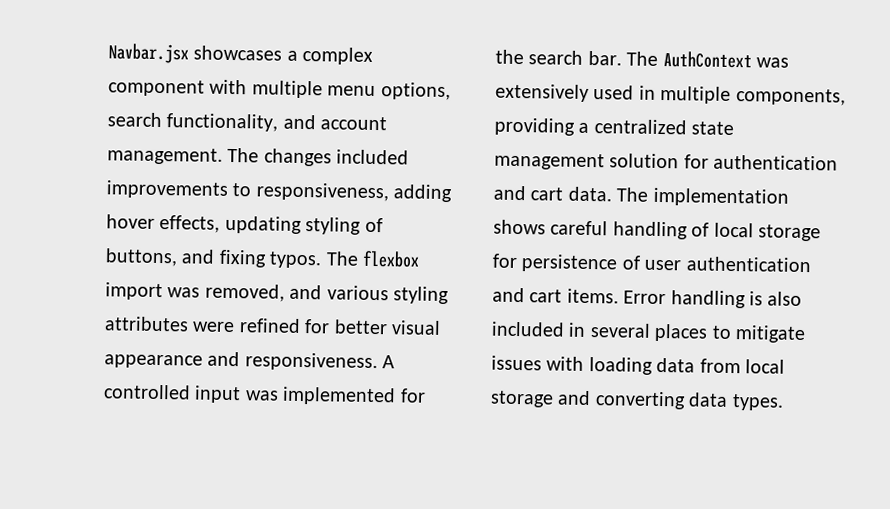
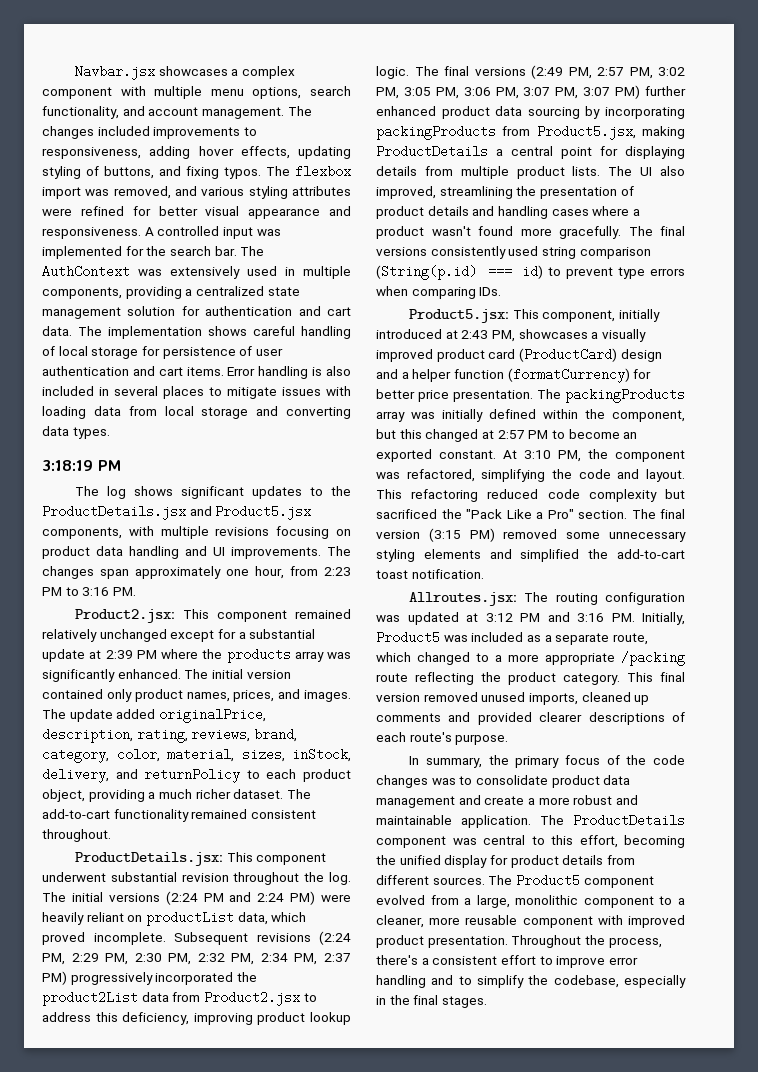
+ 3:18:19 PM
+ The log shows significant updates to the ProductDetails.jsx and Product5.jsx components, with multiple revisions focusing on product data handling and UI improvements. The changes span approximately one hour, from 2:23 PM to 3:16 PM.
+ Product2.jsx: This component remained relatively unchanged except for a substantial update at 2:39 PM where the products array was significantly enhanced. The initial version contained only product names, prices, and images. The update added originalPrice, description, rating, reviews, brand, category, color, material, sizes, inStock, delivery, and returnPolicy to each product object, providing a much richer dataset. The add-to-cart functionality remained consistent throughout.
+ ProductDetails.jsx: This component underwent substantial revision throughout the log. The initial versions (2:24 PM and 2:24 PM) were heavily reliant on productList data, which proved incomplete. Subsequent revisions (2:24 PM, 2:29 PM, 2:30 PM, 2:32 PM, 2:34 PM, 2:37 PM) progressively incorporated the product2List data from Product2.jsx to address this deficiency, improving product lookup logic. The final versions (2:49 PM, 2:57 PM, 3:02 PM, 3:05 PM, 3:06 PM, 3:07 PM, 3:07 PM) further enhanced product data sourcing by incorporating packingProducts from Product5.jsx, making ProductDetails a central point for displaying details from multiple product lists. The UI also improved, streamlining the presentation of product details and handling cases where a product wasn't found more gracefully. The final versions consistently used string comparison (String(p.id) === id) to prevent type errors when comparing IDs.
+ Product5.jsx: This component, initially introduced at 2:43 PM, showcases a visually improved product card (ProductCard) design and a helper function (formatCurrency) for better price presentation. The packingProducts array was initially defined within the component, but this changed at 2:57 PM to become an exported constant. At 3:10 PM, the component was refactored, simplifying the code and layout. This refactoring reduced code complexity but sacrificed the "Pack Like a Pro" section. The final version (3:15 PM) removed some unnecessary styling elements and simplified the add-to-cart toast notification.
+ Allroutes.jsx: The routing configuration was updated at 3:12 PM and 3:16 PM. Initially, Product5 was included as a separate route, which changed to a more appropriate /packing route reflecting the product category. This final version removed unused imports, cleaned up comments and provided clearer descriptions of each route's purpose.
+ In summary, the primary focus of the code changes was to consolidate product data management and create a more robust and maintainable application. The ProductDetails component was central to this effort, becoming the unified display for product details from different sources. The Product5 component evolved from a large, monolithic component to a cleaner, more reusable component with improved product presentation. Throughout the process, there's a consistent effort to improve error handling and to simplify the codebase, especially in the final stages.

